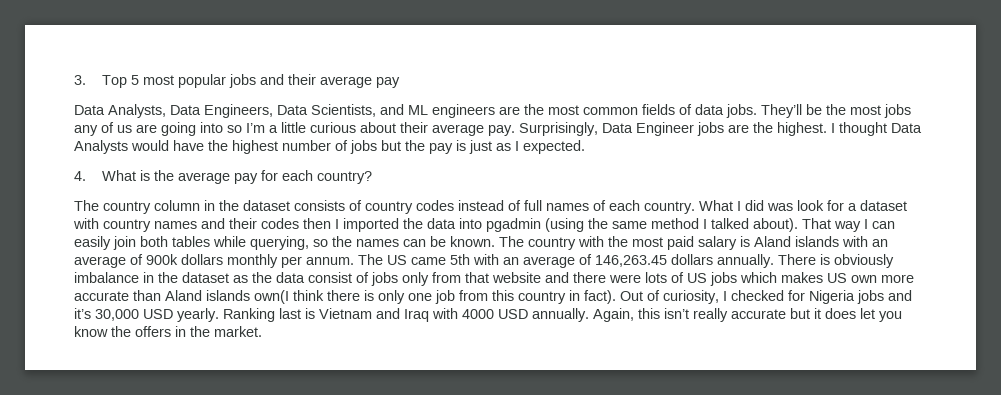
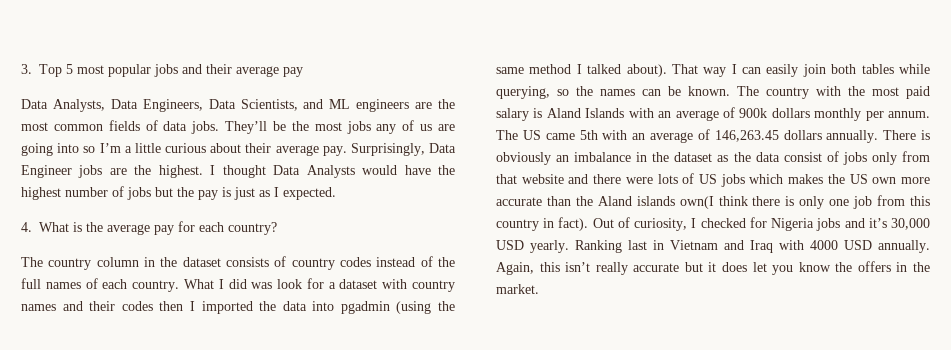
- The country column in the dataset consists of country codes instead of full names of each country.
+ The country column in the dataset consists of country codes instead of the full names of each country.
- The country with the most paid salary is Aland islands with an average of 900k dollars monthly per annum.
+ The country with the most paid salary is Aland Islands with an average of 900k dollars monthly per annum.
- There is obviously imbalance in the dataset as the data consist of jobs only from that website and there were lots of US jobs which makes US own more accurate than Aland islands own(I think there is only one job from this country in fact).
+ There is obviously an imbalance in the dataset as the data consist of jobs only from that website and there were lots of US jobs which makes the US own more accurate than the Aland islands own(I think there is only one job from this country in fact).
- Ranking last is Vietnam and Iraq with 4000 USD annually.
+ Ranking last in Vietnam and Iraq with 4000 USD annually.

